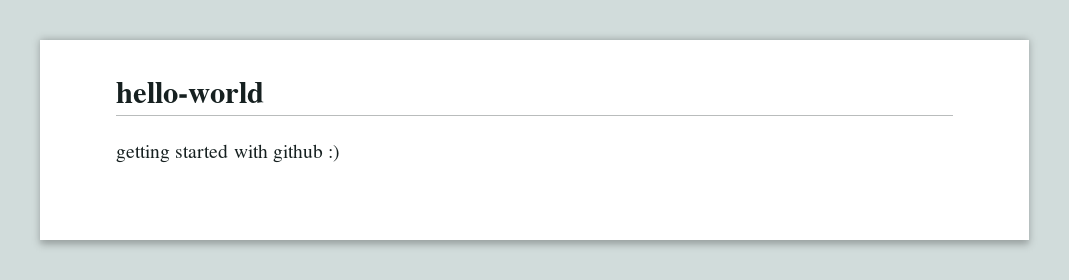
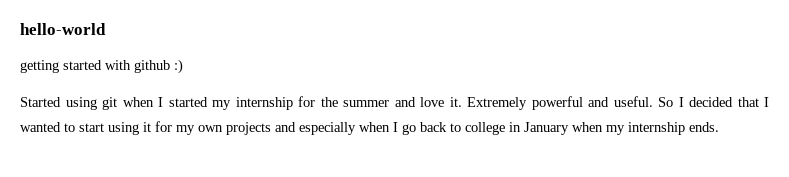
+ Started using git when I started my internship for the summer and love it. Extremely powerful and useful. So I decided that I wanted to start using it for my own projects and especially when I go back to college in January when my internship ends.

